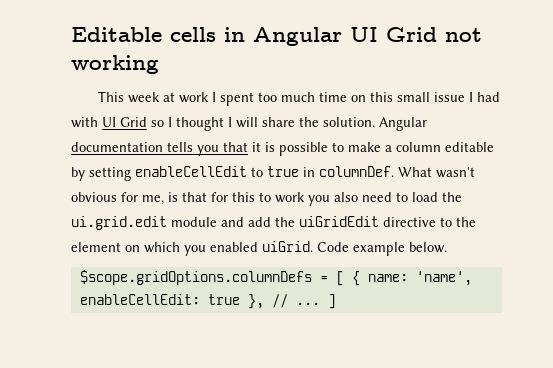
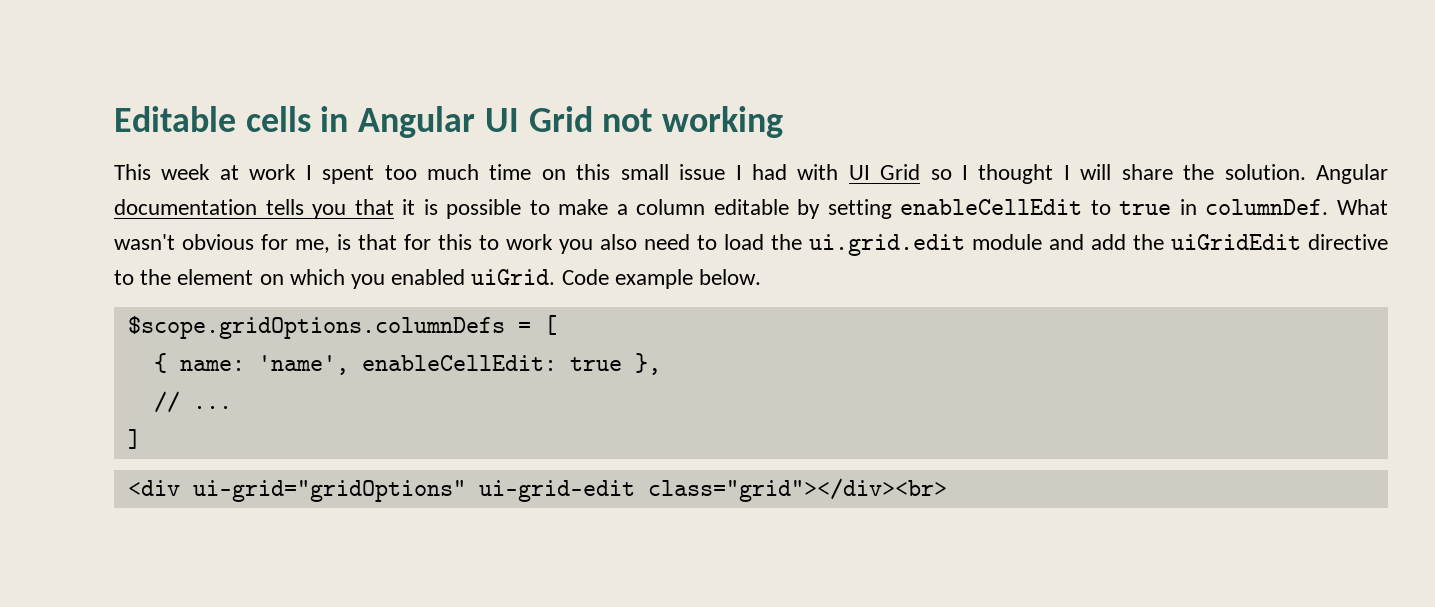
- $scope.gridOptions.columnDefs = [ { name: 'name', enableCellEdit: true }, // ... ]
+ $scope.gridOptions.columnDefs = [
+ { name: 'name', enableCellEdit: true },
+ // ...
+ ]
+ <div ui-grid="gridOptions" ui-grid-edit class="grid"></div><br>

